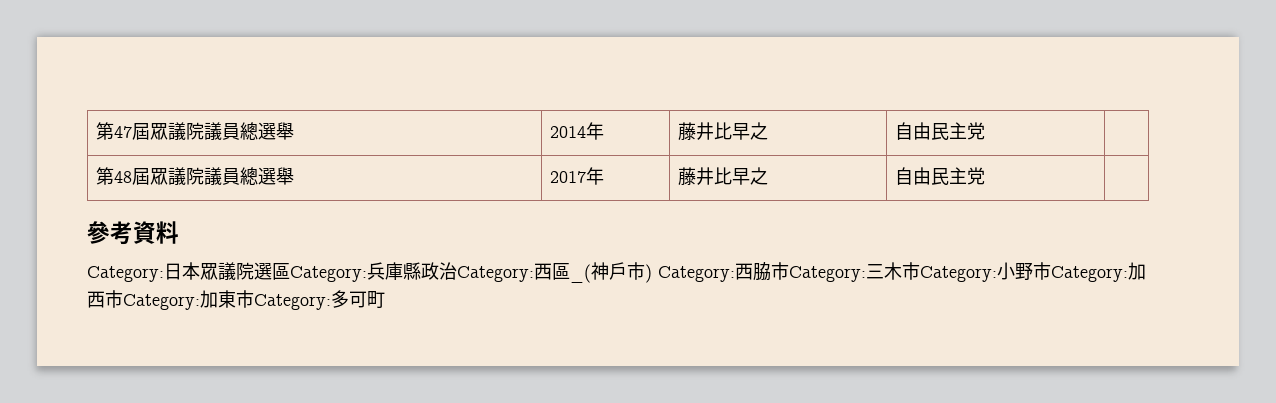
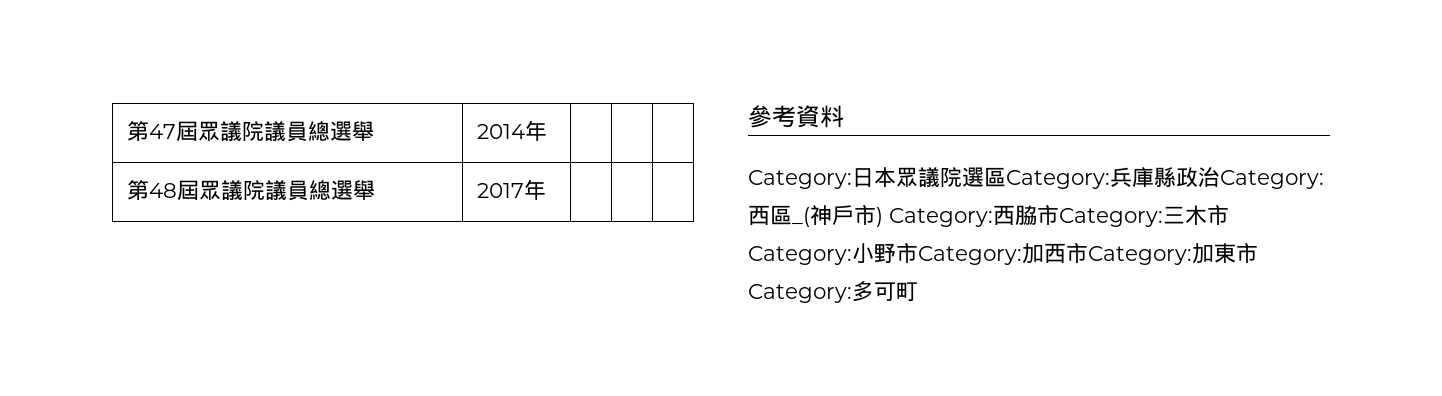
- 第47屆眾議院議員總選舉 | 2014年 | 藤井比早之 | 自由民主党 |
+ 第47屆眾議院議員總選舉 | 2014年 | | |
- 第48屆眾議院議員總選舉 | 2017年 | 藤井比早之 | 自由民主党 |
+ 第48屆眾議院議員總選舉 | 2017年 | | |

